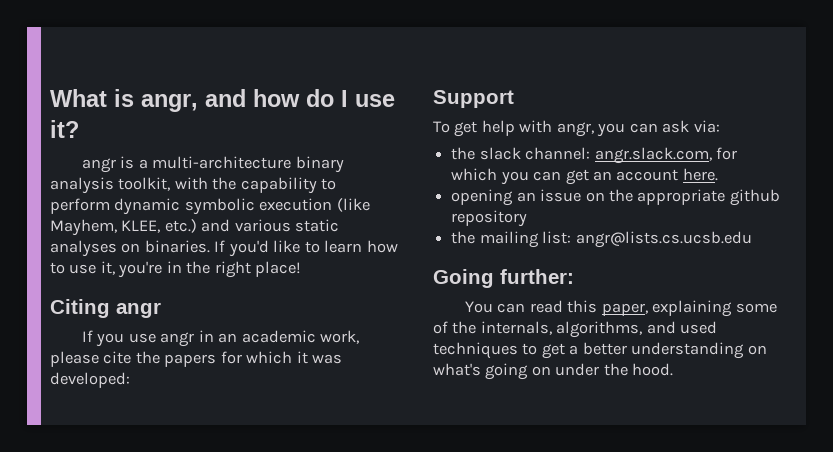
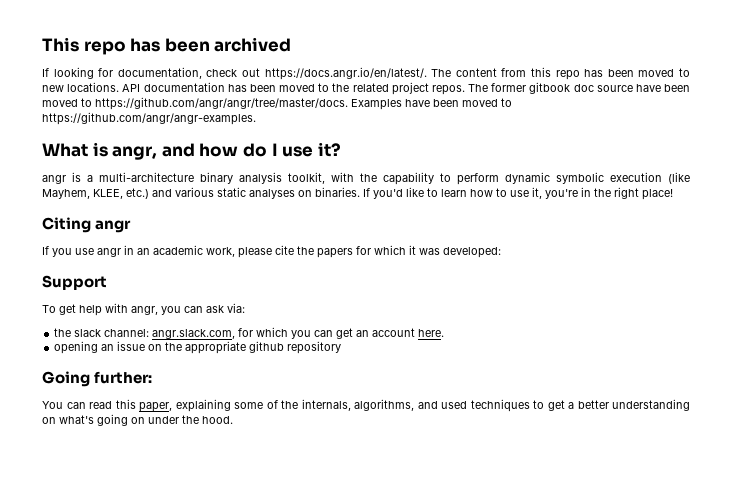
+ This repo has been archived
+ If looking for documentation, check out https://docs.angr.io/en/latest/. The content from this repo has been moved to new locations. API documentation has been moved to the related project repos. The former gitbook doc source have been moved to https://github.com/angr/angr/tree/master/docs. Examples have been moved to https://github.com/angr/angr-examples.
- the mailing list: angr@lists.cs.ucsb.edu

